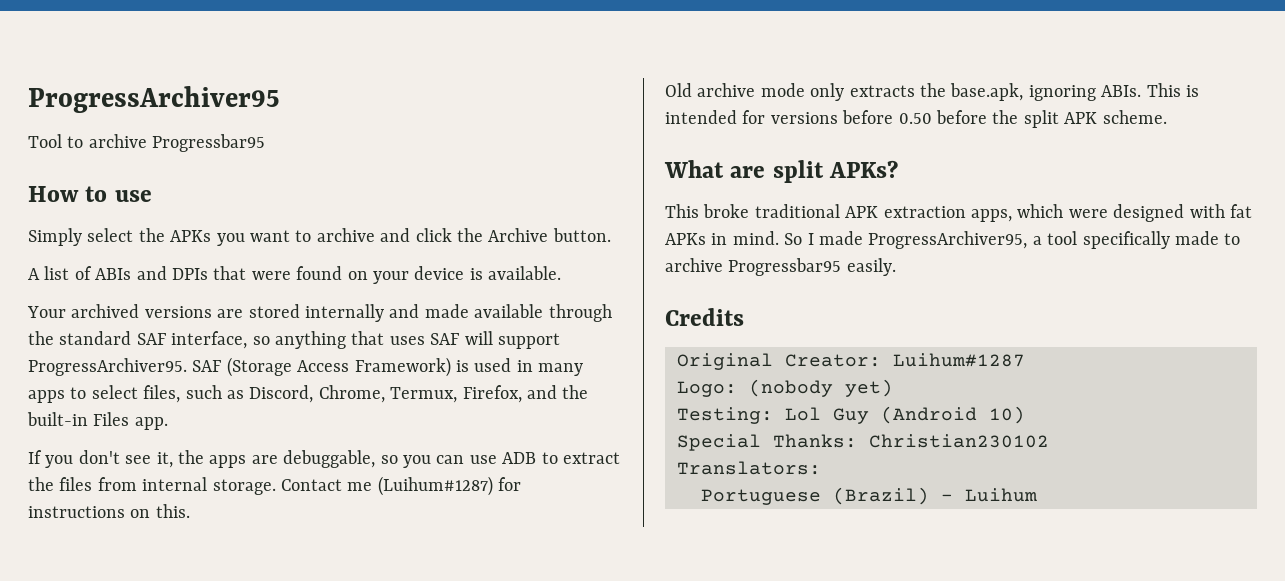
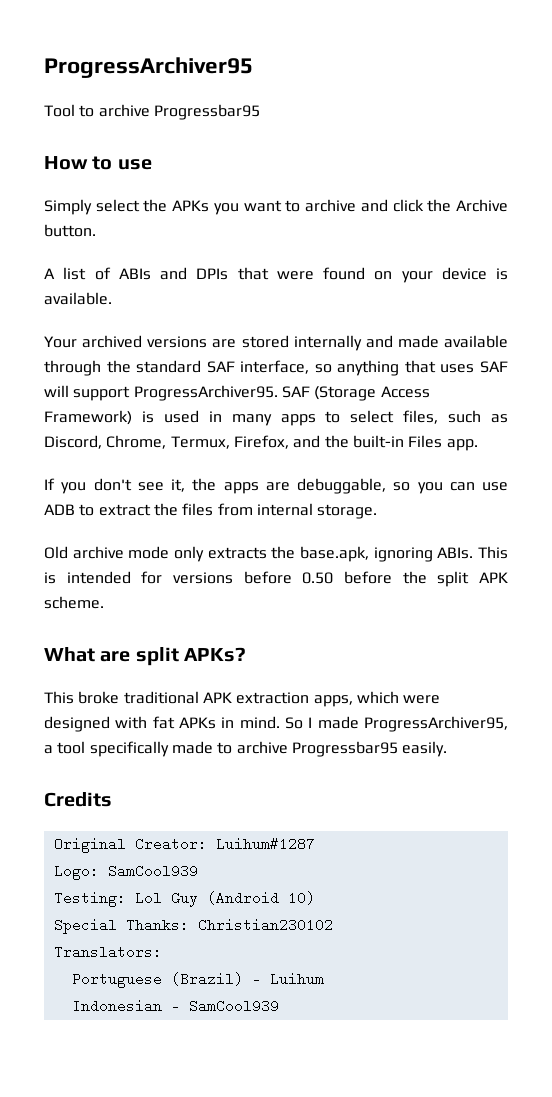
- Contact me (Luihum#1287) for instructions on this.
- Logo: (nobody yet)
+ Logo: SamCool939
+ Indonesian - SamCool939

